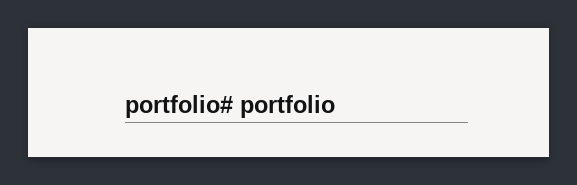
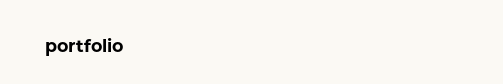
- portfolio# portfolio
+ portfolio

